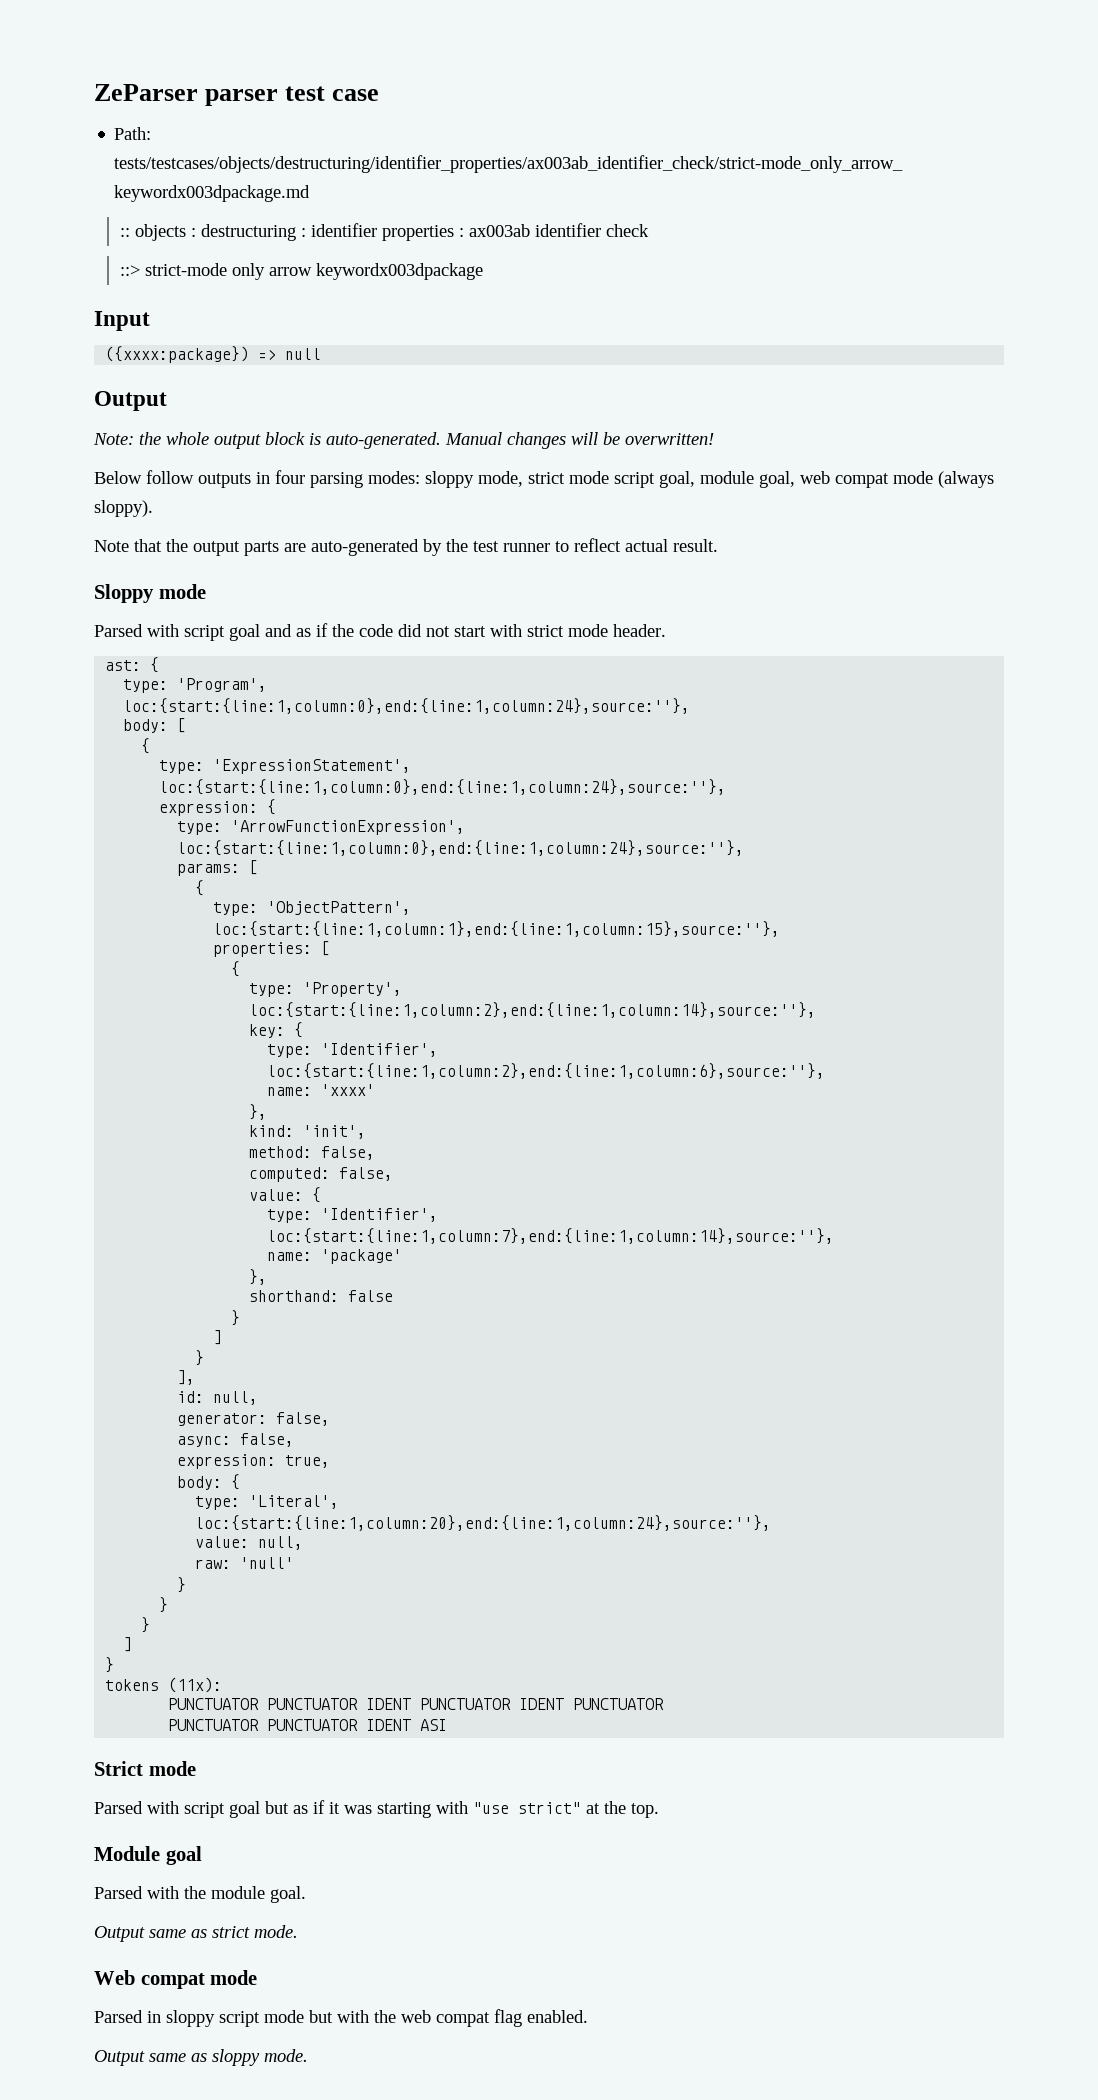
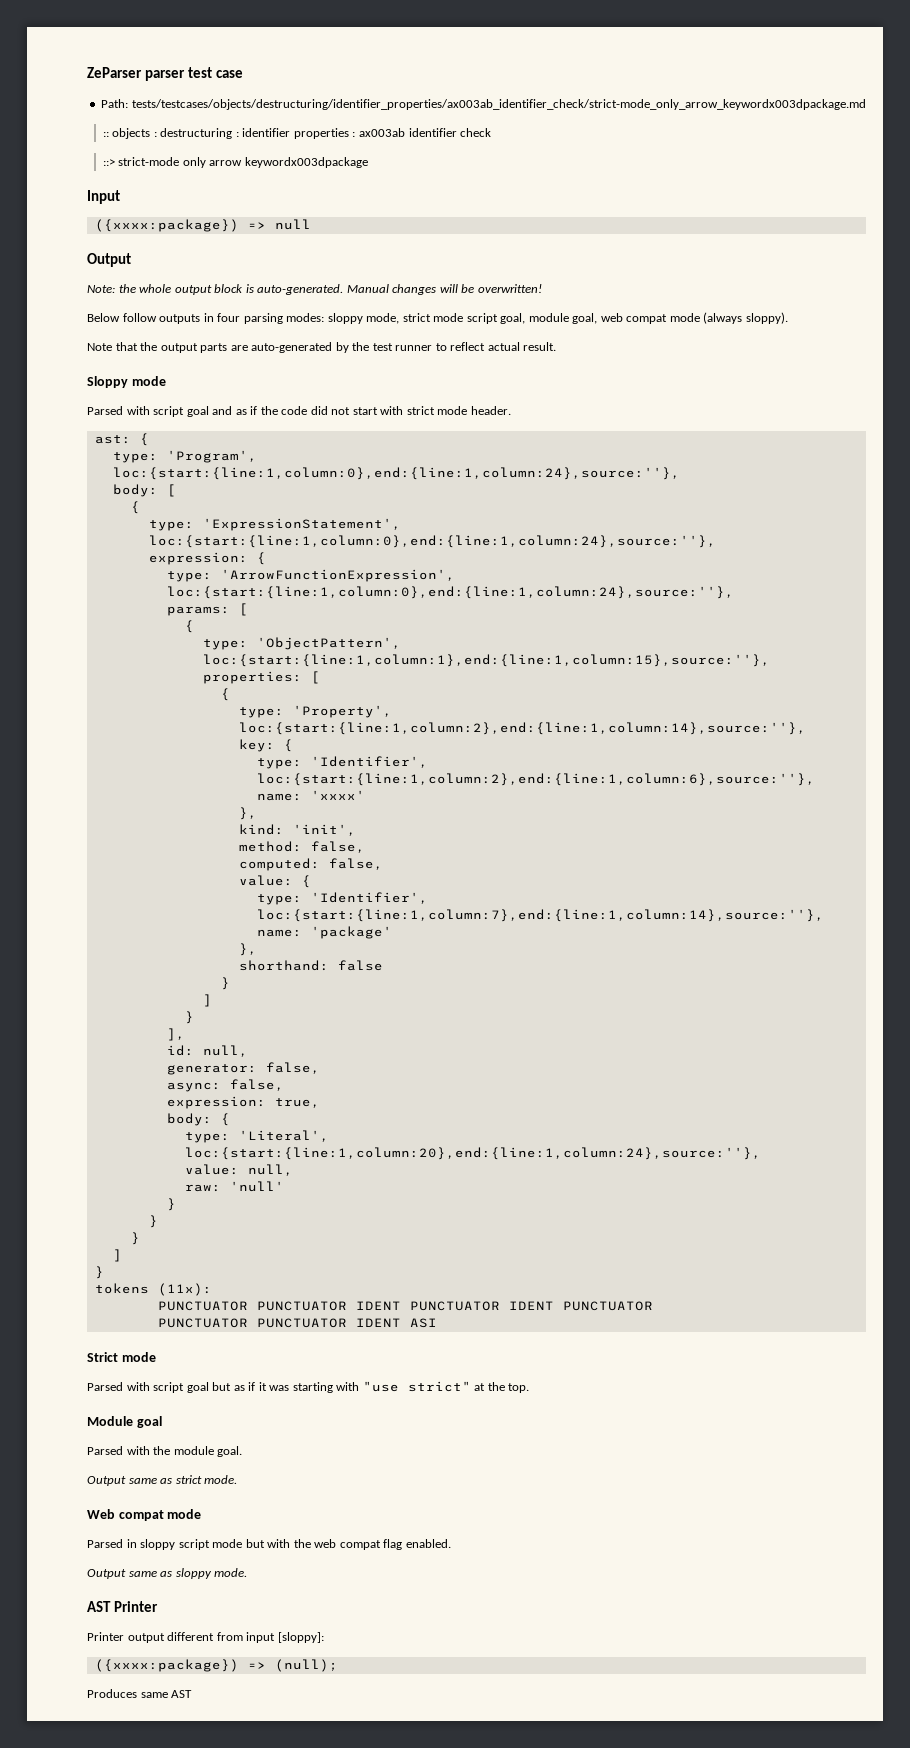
+ AST Printer
+ Printer output different from input [sloppy]:
+ ({xxxx:package}) => (null);
+ Produces same AST

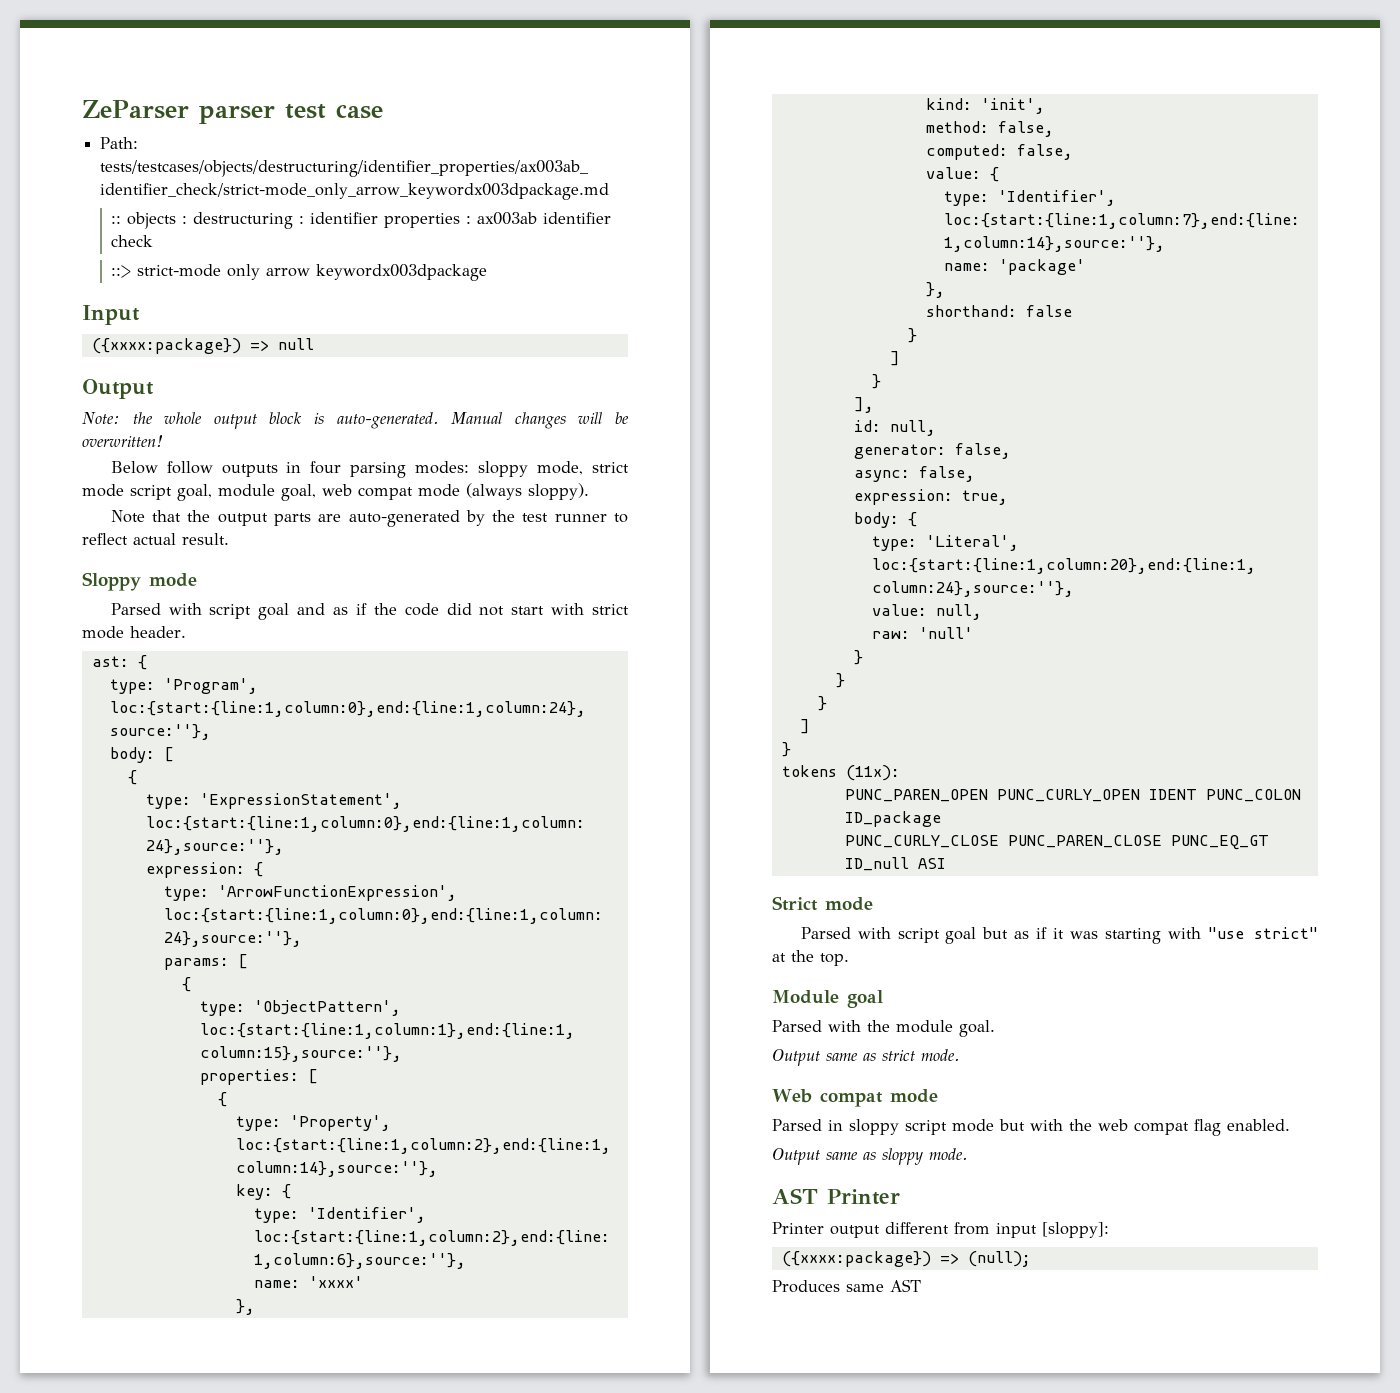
- PUNCTUATOR PUNCTUATOR IDENT PUNCTUATOR IDENT PUNCTUATOR
- PUNCTUATOR PUNCTUATOR IDENT ASI
+ PUNC_PAREN_OPEN PUNC_CURLY_OPEN IDENT PUNC_COLON ID_package
+ PUNC_CURLY_CLOSE PUNC_PAREN_CLOSE PUNC_EQ_GT ID_null ASI

